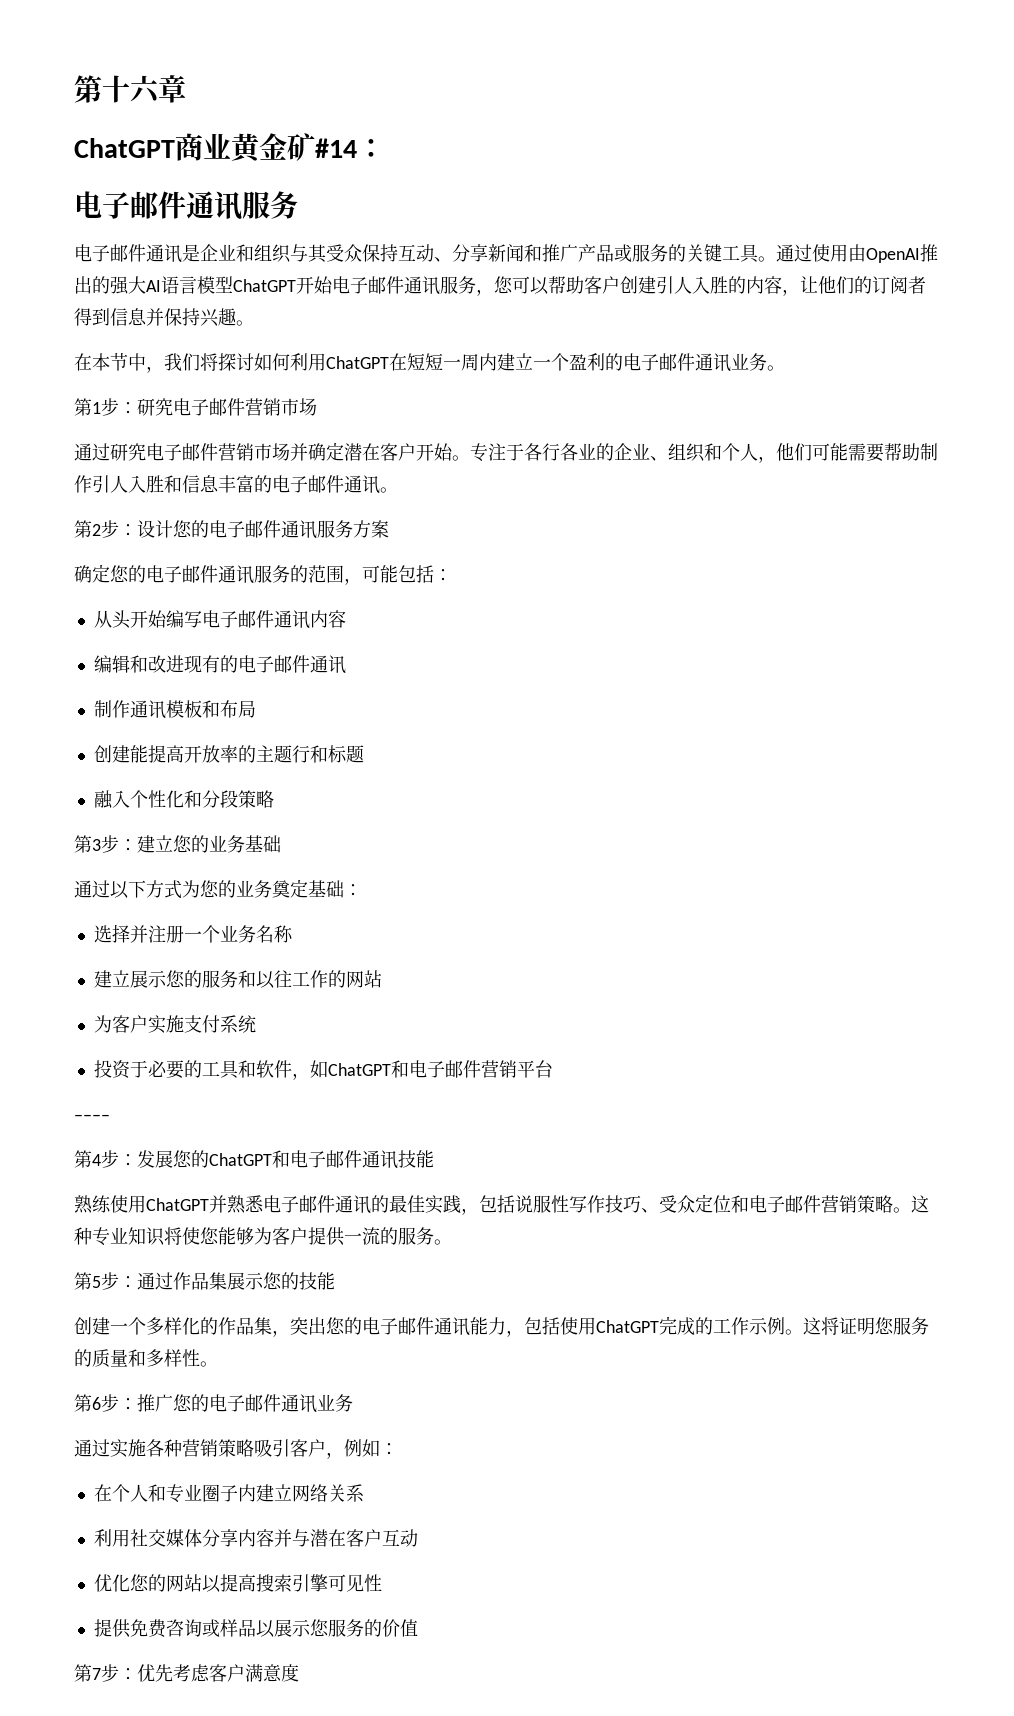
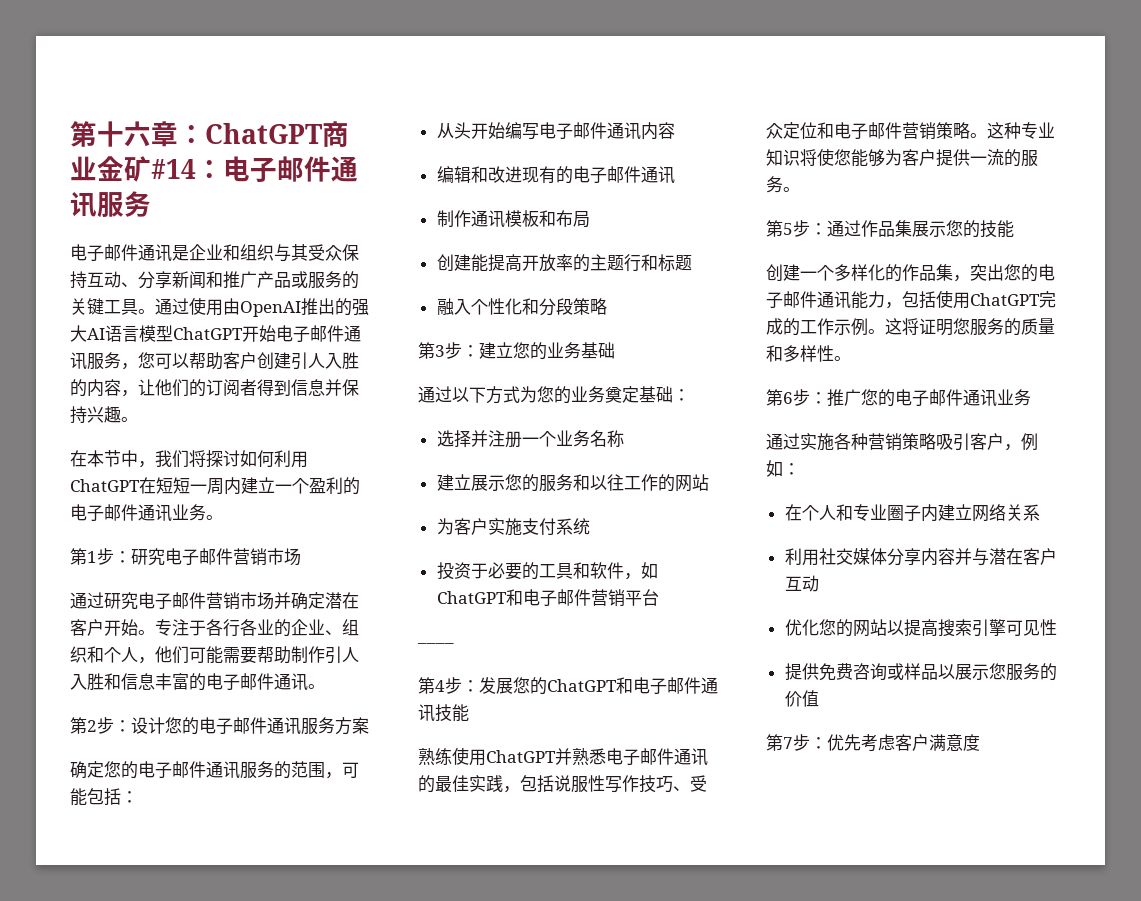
- 第十六章
- ChatGPT商业黄金矿#14：
- 电子邮件通讯服务
+ 第十六章：ChatGPT商业金矿#14：电子邮件通讯服务

